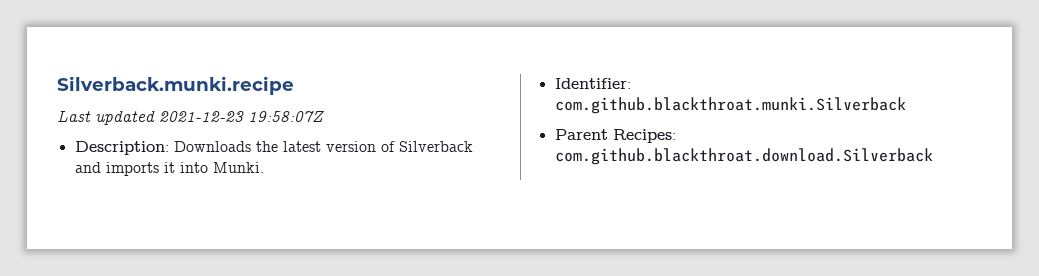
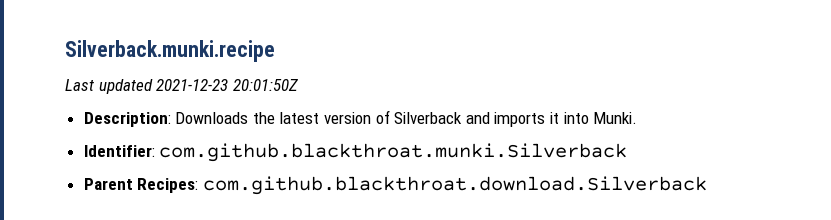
- Last updated 2021-12-23 19:58:07Z
+ Last updated 2021-12-23 20:01:50Z

